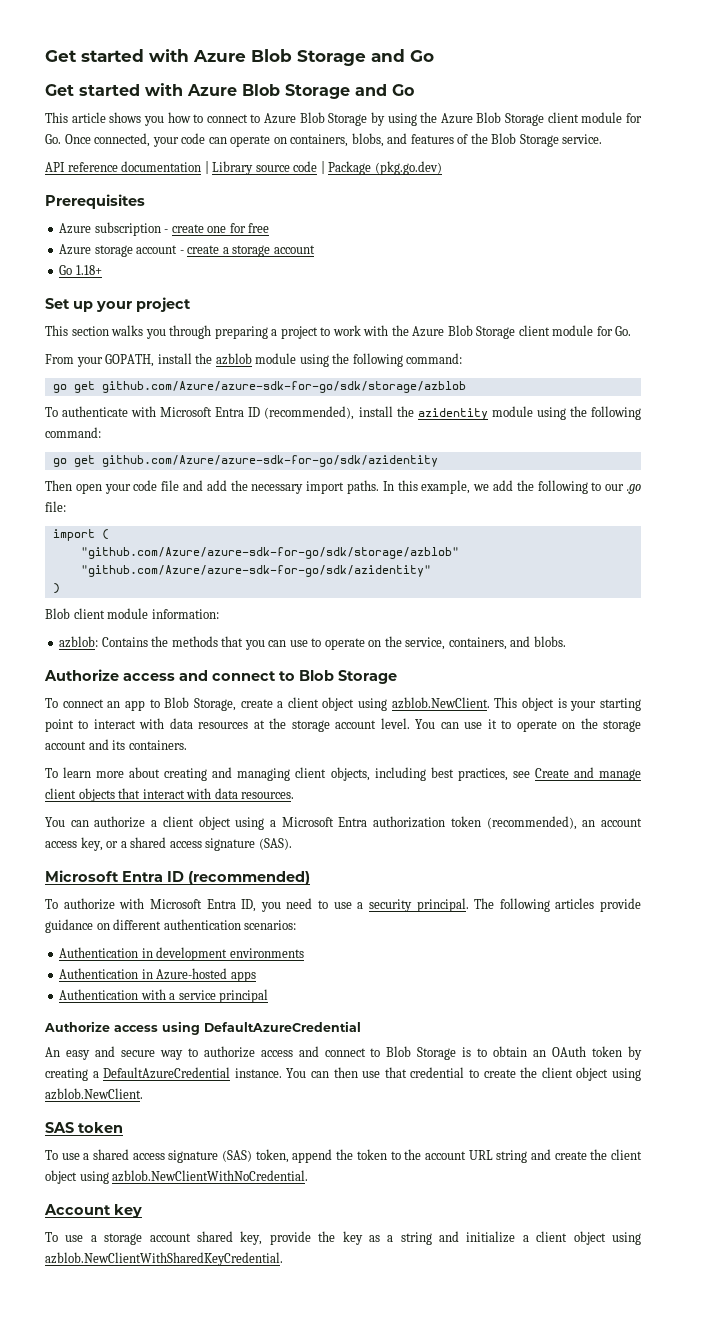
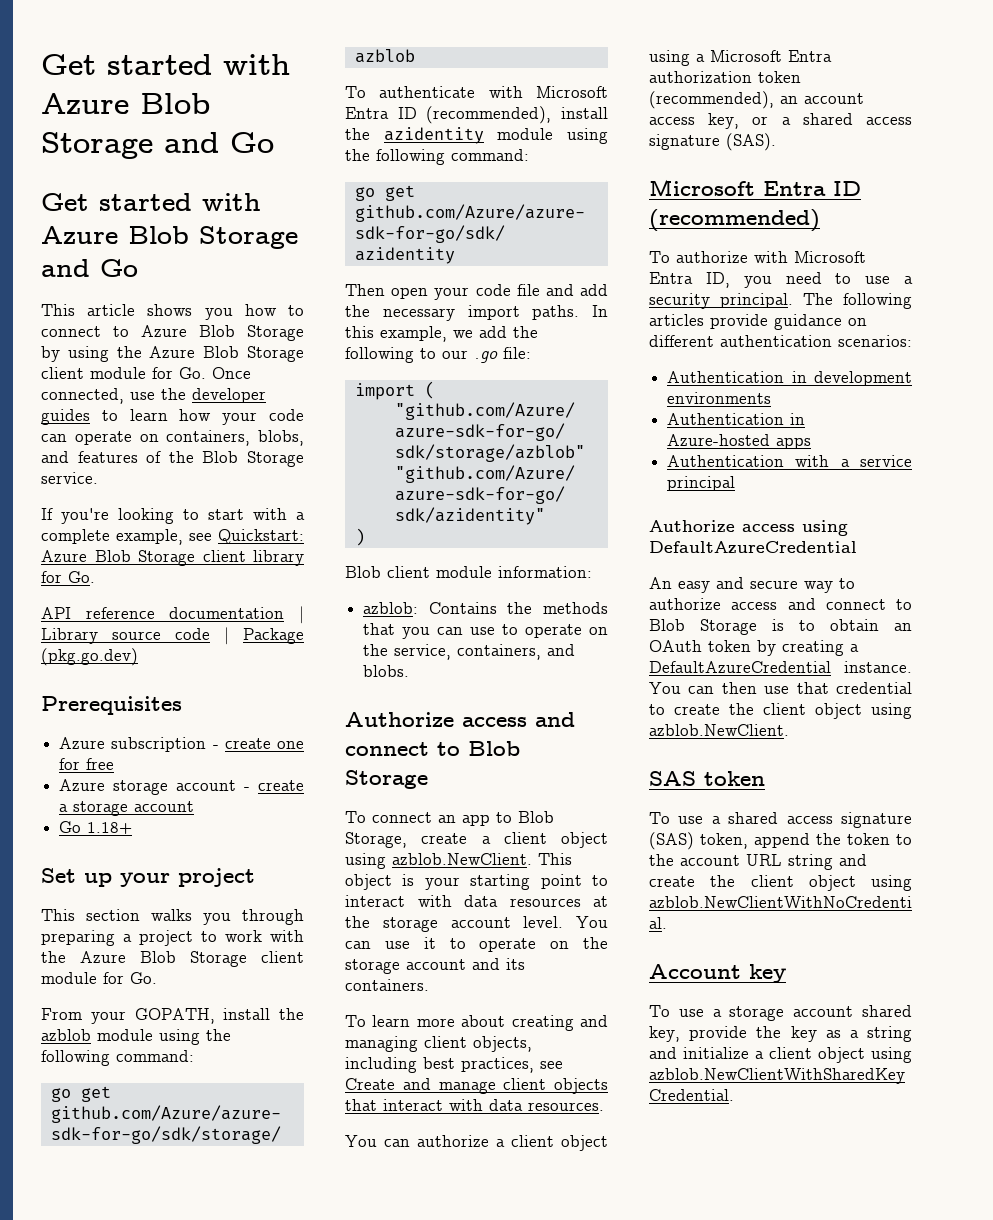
- This article shows you how to connect to Azure Blob Storage by using the Azure Blob Storage client module for Go. Once connected, your code can operate on containers, blobs, and features of the Blob Storage service.
+ This article shows you how to connect to Azure Blob Storage by using the Azure Blob Storage client module for Go. Once connected, use the developer guides to learn how your code can operate on containers, blobs, and features of the Blob Storage service.
+ If you're looking to start with a complete example, see Quickstart: Azure Blob Storage client library for Go.

